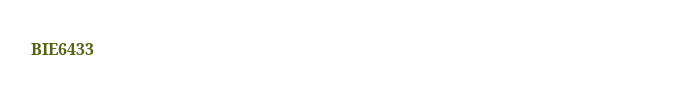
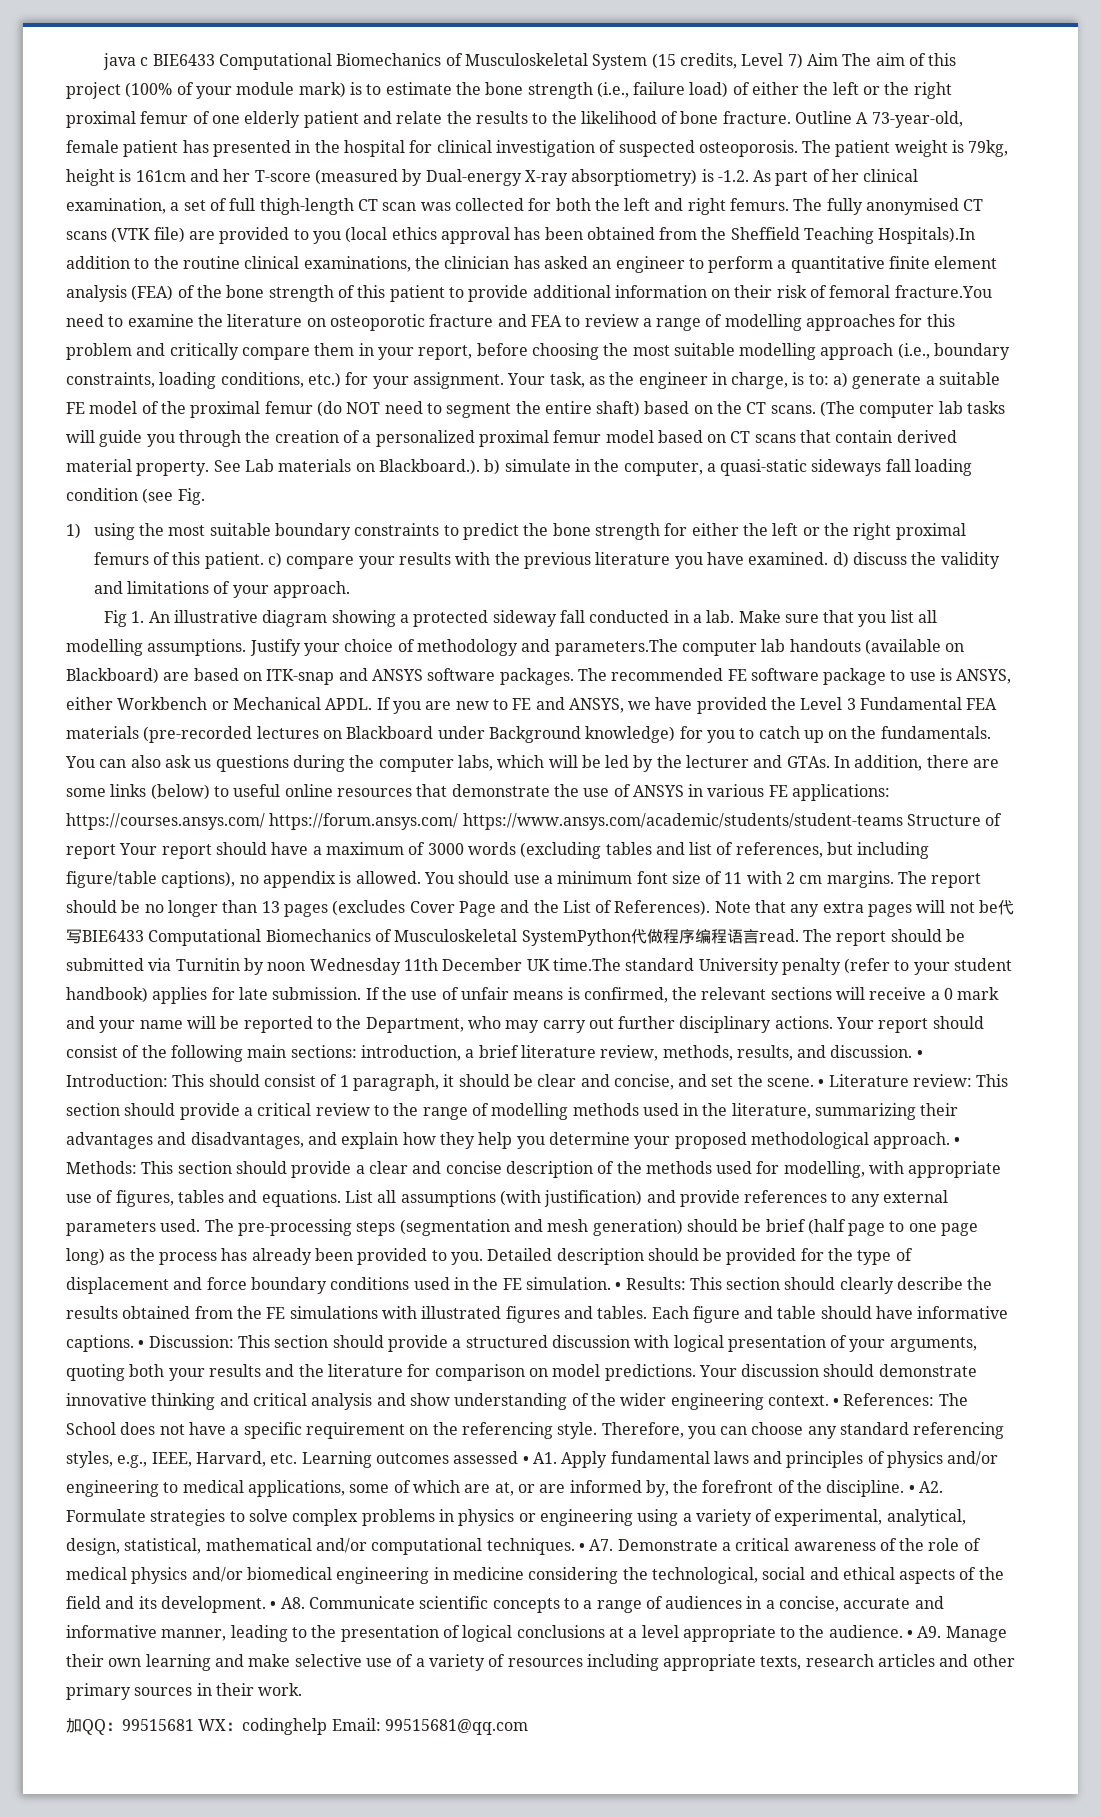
- BIE6433
+ java c BIE6433 Computational Biomechanics of Musculoskeletal System (15 credits, Level 7) Aim The aim of this project (100% of your module mark) is to estimate the bone strength (i.e., failure load) of either the left or the right proximal femur of one elderly patient and relate the results to the likelihood of bone fracture. Outline A 73-year-old, female patient has presented in the hospital for clinical investigation of suspected osteoporosis. The patient weight is 79kg, height is 161cm and her T-score (measured by Dual-energy X-ray absorptiometry) is -1.2. As part of her clinical examination, a set of full thigh-length CT scan was collected for both the left and right femurs. The fully anonymised CT scans (VTK file) are provided to you (local ethics approval has been obtained from the Sheffield Teaching Hospitals).In addition to the routine clinical examinations, the clinician has asked an engineer to perform a quantitative finite element analysis (FEA) of the bone strength of this patient to provide additional information on their risk of femoral fracture.You need to examine the literature on osteoporotic fracture and FEA to review a range of modelling approaches for this problem and critically compare them in your report, before choosing the most suitable modelling approach (i.e., boundary constraints, loading conditions, etc.) for your assignment. Your task, as the engineer in charge, is to: a) generate a suitable FE model of the proximal femur (do NOT need to segment the entire shaft) based on the CT scans. (The computer lab tasks will guide you through the creation of a personalized proximal femur model based on CT scans that contain derived material property. See Lab materials on Blackboard.). b) simulate in the computer, a quasi-static sideways fall loading condition (see Fig.
+ 1) using the most suitable boundary constraints to predict the bone strength for either the left or the right proximal femurs of this patient. c) compare your results with the previous literature you have examined. d) discuss the validity and limitations of your approach.
+ Fig 1. An illustrative diagram showing a protected sideway fall conducted in a lab. Make sure that you list all modelling assumptions. Justify your choice of methodology and parameters.The computer lab handouts (available on Blackboard) are based on ITK-snap and ANSYS software packages. The recommended FE software package to use is ANSYS, either Workbench or Mechanical APDL. If you are new to FE and ANSYS, we have provided the Level 3 Fundamental FEA materials (pre-recorded lectures on Blackboard under Background knowledge) for you to catch up on the fundamentals. You can also ask us questions during the computer labs, which will be led by the lecturer and GTAs. In addition, there are some links (below) to useful online resources that demonstrate the use of ANSYS in various FE applications: https://courses.ansys.com/ https://forum.ansys.com/ https://www.ansys.com/academic/students/student-teams Structure of report Your report should have a maximum of 3000 words (excluding tables and list of references, but including figure/table captions), no appendix is allowed. You should use a minimum font size of 11 with 2 cm margins. The report should be no longer than 13 pages (excludes Cover Page and the List of References). Note that any extra pages will not be代写BIE6433 Computational Biomechanics of Musculoskeletal SystemPython代做程序编程语言read. The report should be submitted via Turnitin by noon Wednesday 11th December UK time.The standard University penalty (refer to your student handbook) applies for late submission. If the use of unfair means is confirmed, the relevant sections will receive a 0 mark and your name will be reported to the Department, who may carry out further disciplinary actions. Your report should consist of the following main sections: introduction, a brief literature review, methods, results, and discussion. • Introduction: This should consist of 1 paragraph, it should be clear and concise, and set the scene. • Literature review: This section should provide a critical review to the range of modelling methods used in the literature, summarizing their advantages and disadvantages, and explain how they help you determine your proposed methodological approach. • Methods: This section should provide a clear and concise description of the methods used for modelling, with appropriate use of figures, tables and equations. List all assumptions (with justification) and provide references to any external parameters used. The pre-processing steps (segmentation and mesh generation) should be brief (half page to one page long) as the process has already been provided to you. Detailed description should be provided for the type of displacement and force boundary conditions used in the FE simulation. • Results: This section should clearly describe the results obtained from the FE simulations with illustrated figures and tables. Each figure and table should have informative captions. • Discussion: This section should provide a structured discussion with logical presentation of your arguments, quoting both your results and the literature for comparison on model predictions. Your discussion should demonstrate innovative thinking and critical analysis and show understanding of the wider engineering context. • References: The School does not have a specific requirement on the referencing style. Therefore, you can choose any standard referencing styles, e.g., IEEE, Harvard, etc. Learning outcomes assessed • A1. Apply fundamental laws and principles of physics and/or engineering to medical applications, some of which are at, or are informed by, the forefront of the discipline. • A2. Formulate strategies to solve complex problems in physics or engineering using a variety of experimental, analytical, design, statistical, mathematical and/or computational techniques. • A7. Demonstrate a critical awareness of the role of medical physics and/or biomedical engineering in medicine considering the technological, social and ethical aspects of the field and its development. • A8. Communicate scientific concepts to a range of audiences in a concise, accurate and informative manner, leading to the presentation of logical conclusions at a level appropriate to the audience. • A9. Manage their own learning and make selective use of a variety of resources including appropriate texts, research articles and other primary sources in their work.
+ 加QQ：99515681 WX：codinghelp Email: 99515681@qq.com

